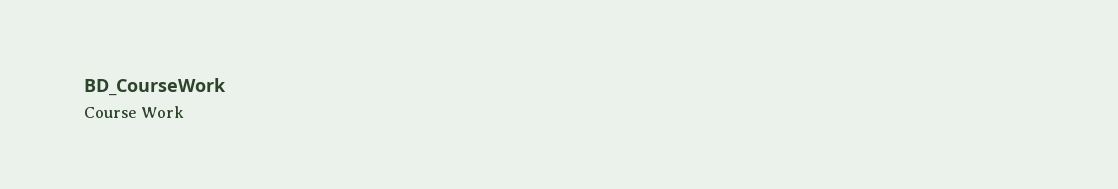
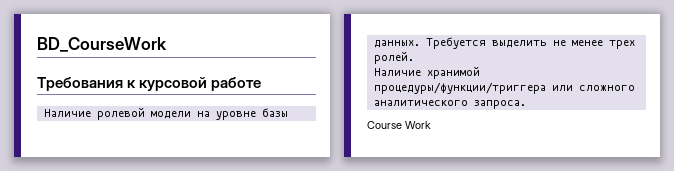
+ Требования к курсовой работе
+ Наличие ролевой модели на уровне базы данных. Требуется выделить не менее трех ролей.
+ Наличие хранимой процедуры/функции/триггера или сложного аналитического запроса.

